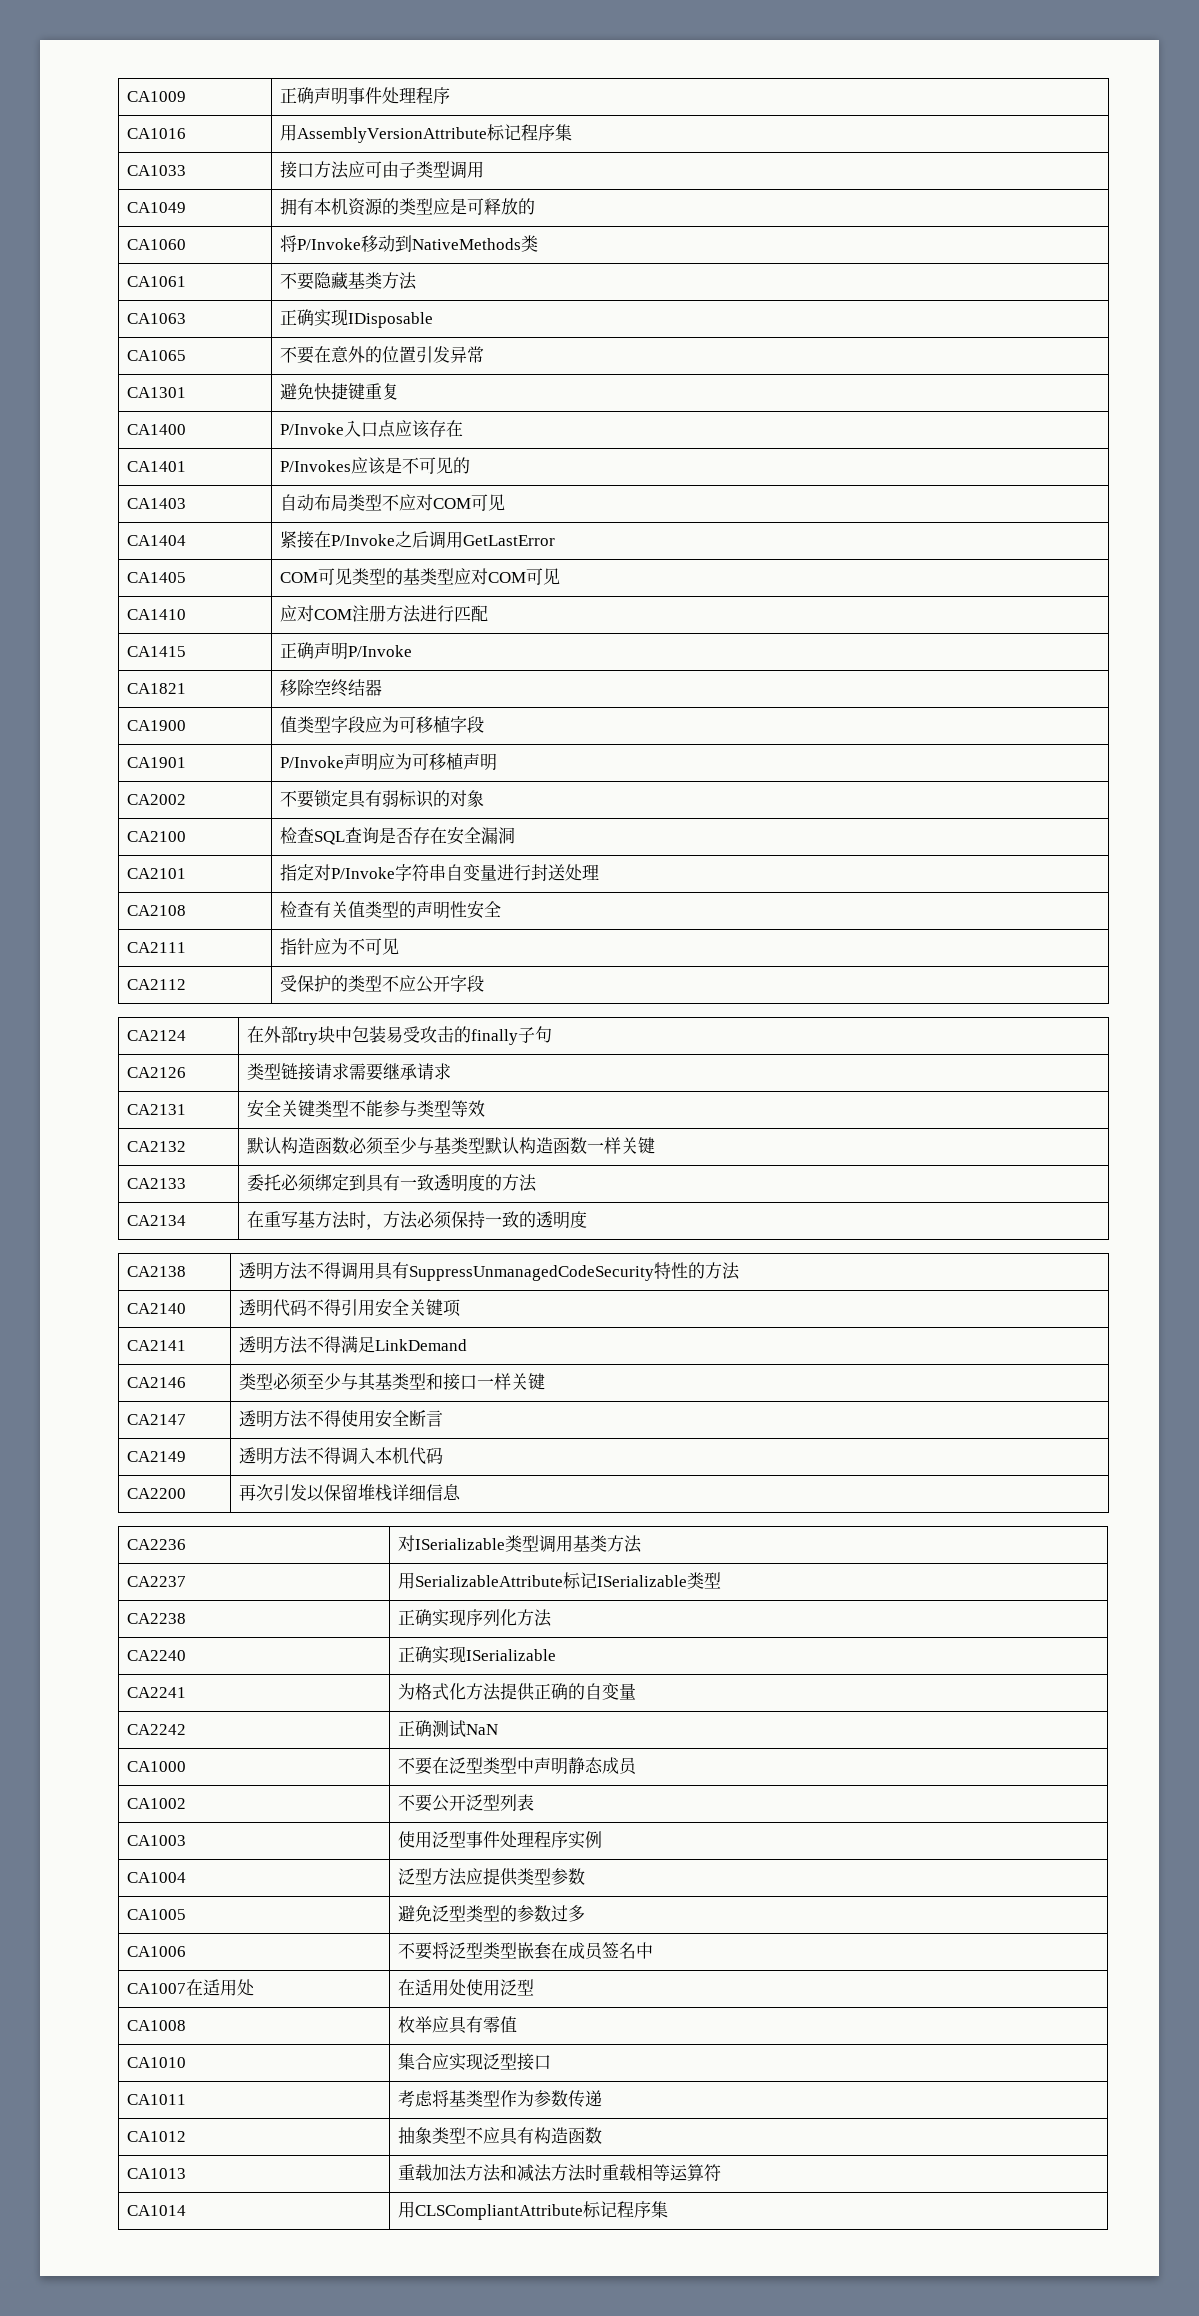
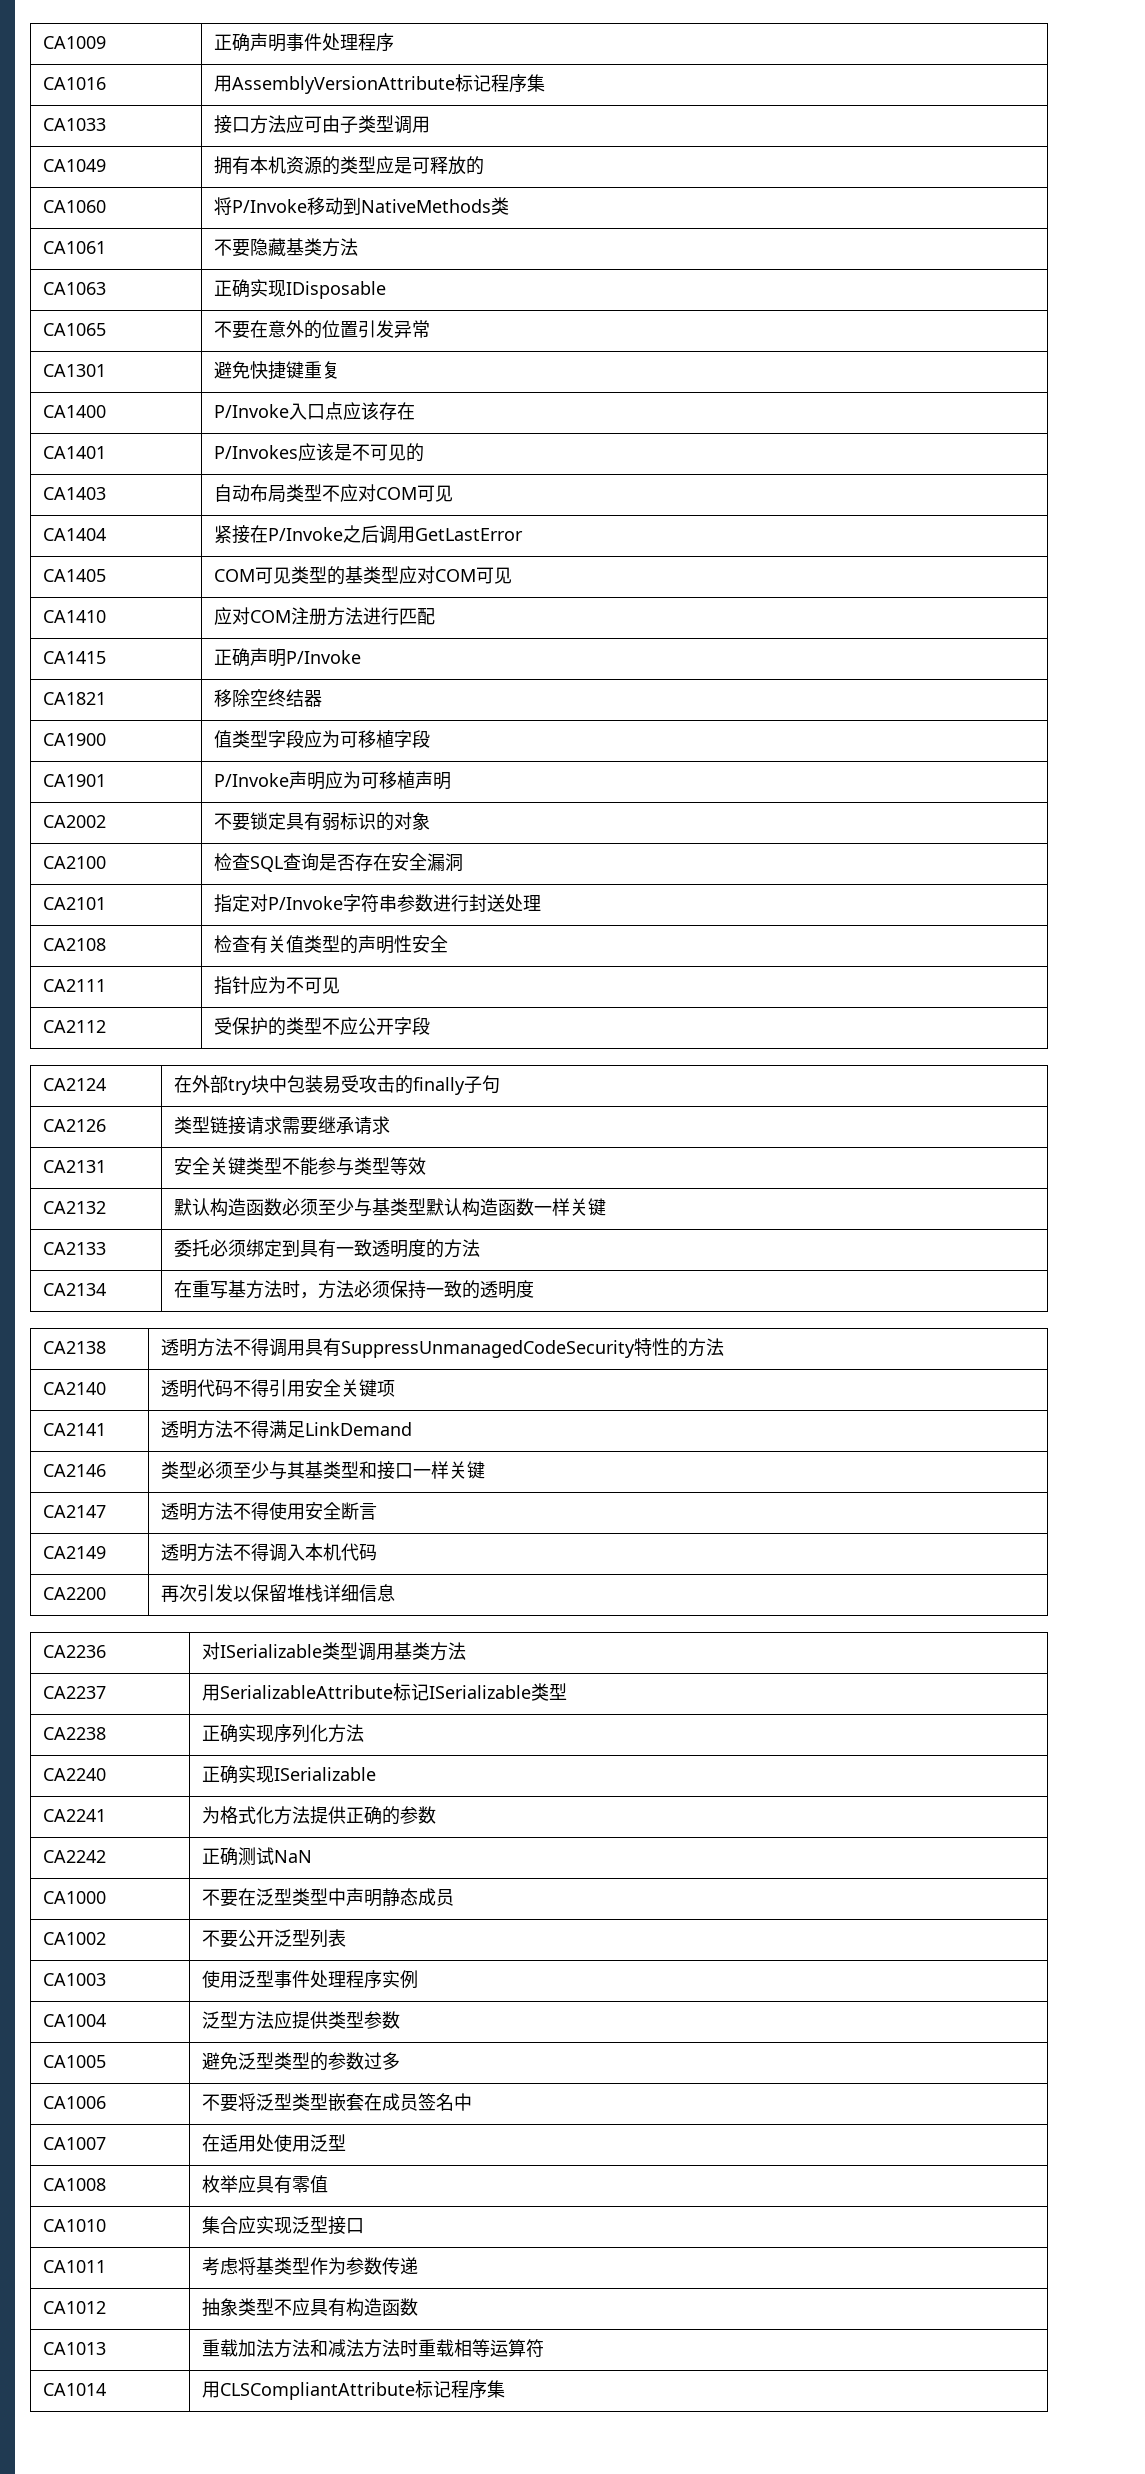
- CA2101 | 指定对P/Invoke字符串自变量进行封送处理
+ CA2101 | 指定对P/Invoke字符串参数进行封送处理
- CA2241 | 为格式化方法提供正确的自变量
+ CA2241 | 为格式化方法提供正确的参数
- CA1007在适用处 | 在适用处使用泛型
+ CA1007 | 在适用处使用泛型

